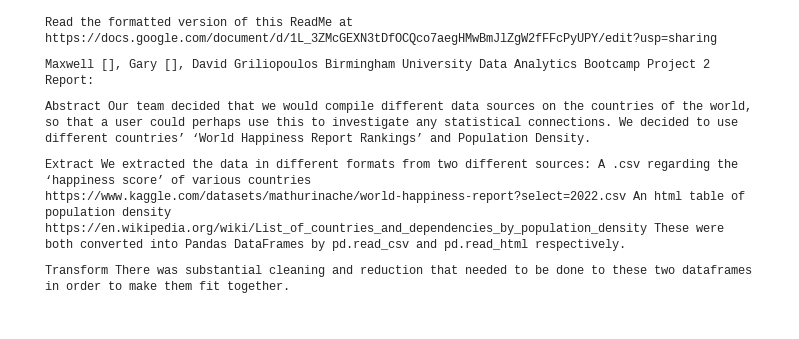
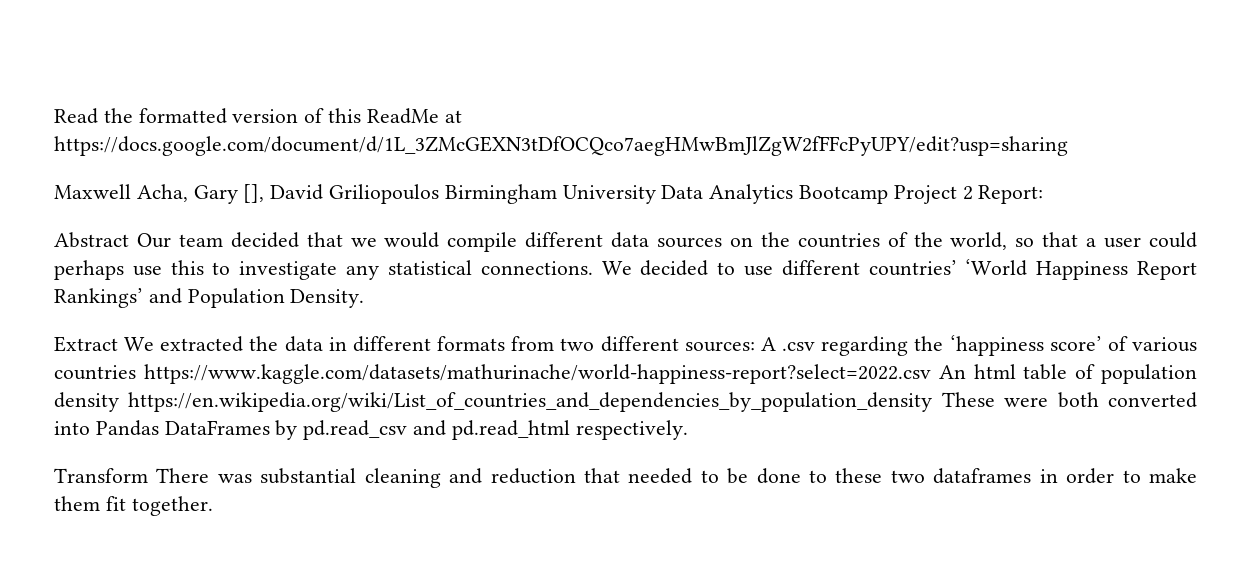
- Maxwell [], Gary [], David Griliopoulos Birmingham University Data Analytics Bootcamp Project 2 Report:
+ Maxwell Acha, Gary [], David Griliopoulos Birmingham University Data Analytics Bootcamp Project 2 Report:

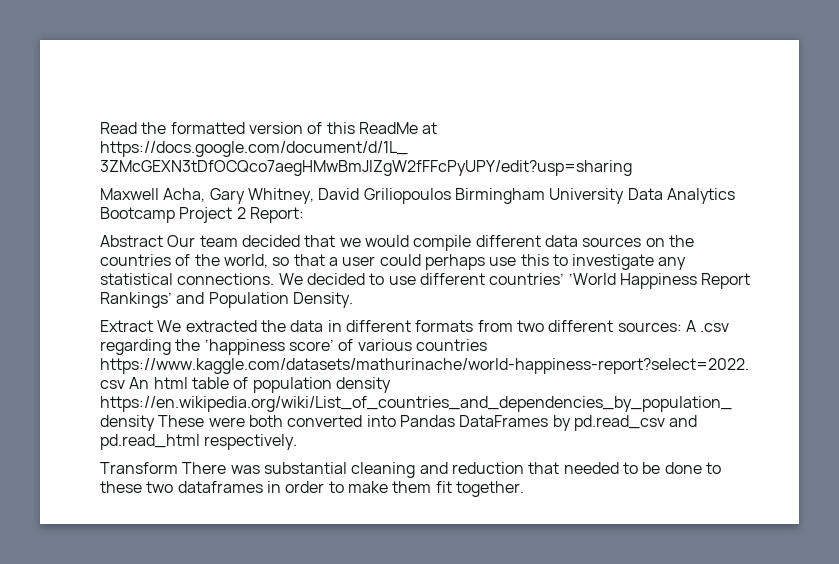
- Maxwell Acha, Gary [], David Griliopoulos Birmingham University Data Analytics Bootcamp Project 2 Report:
+ Maxwell Acha, Gary Whitney, David Griliopoulos Birmingham University Data Analytics Bootcamp Project 2 Report:

